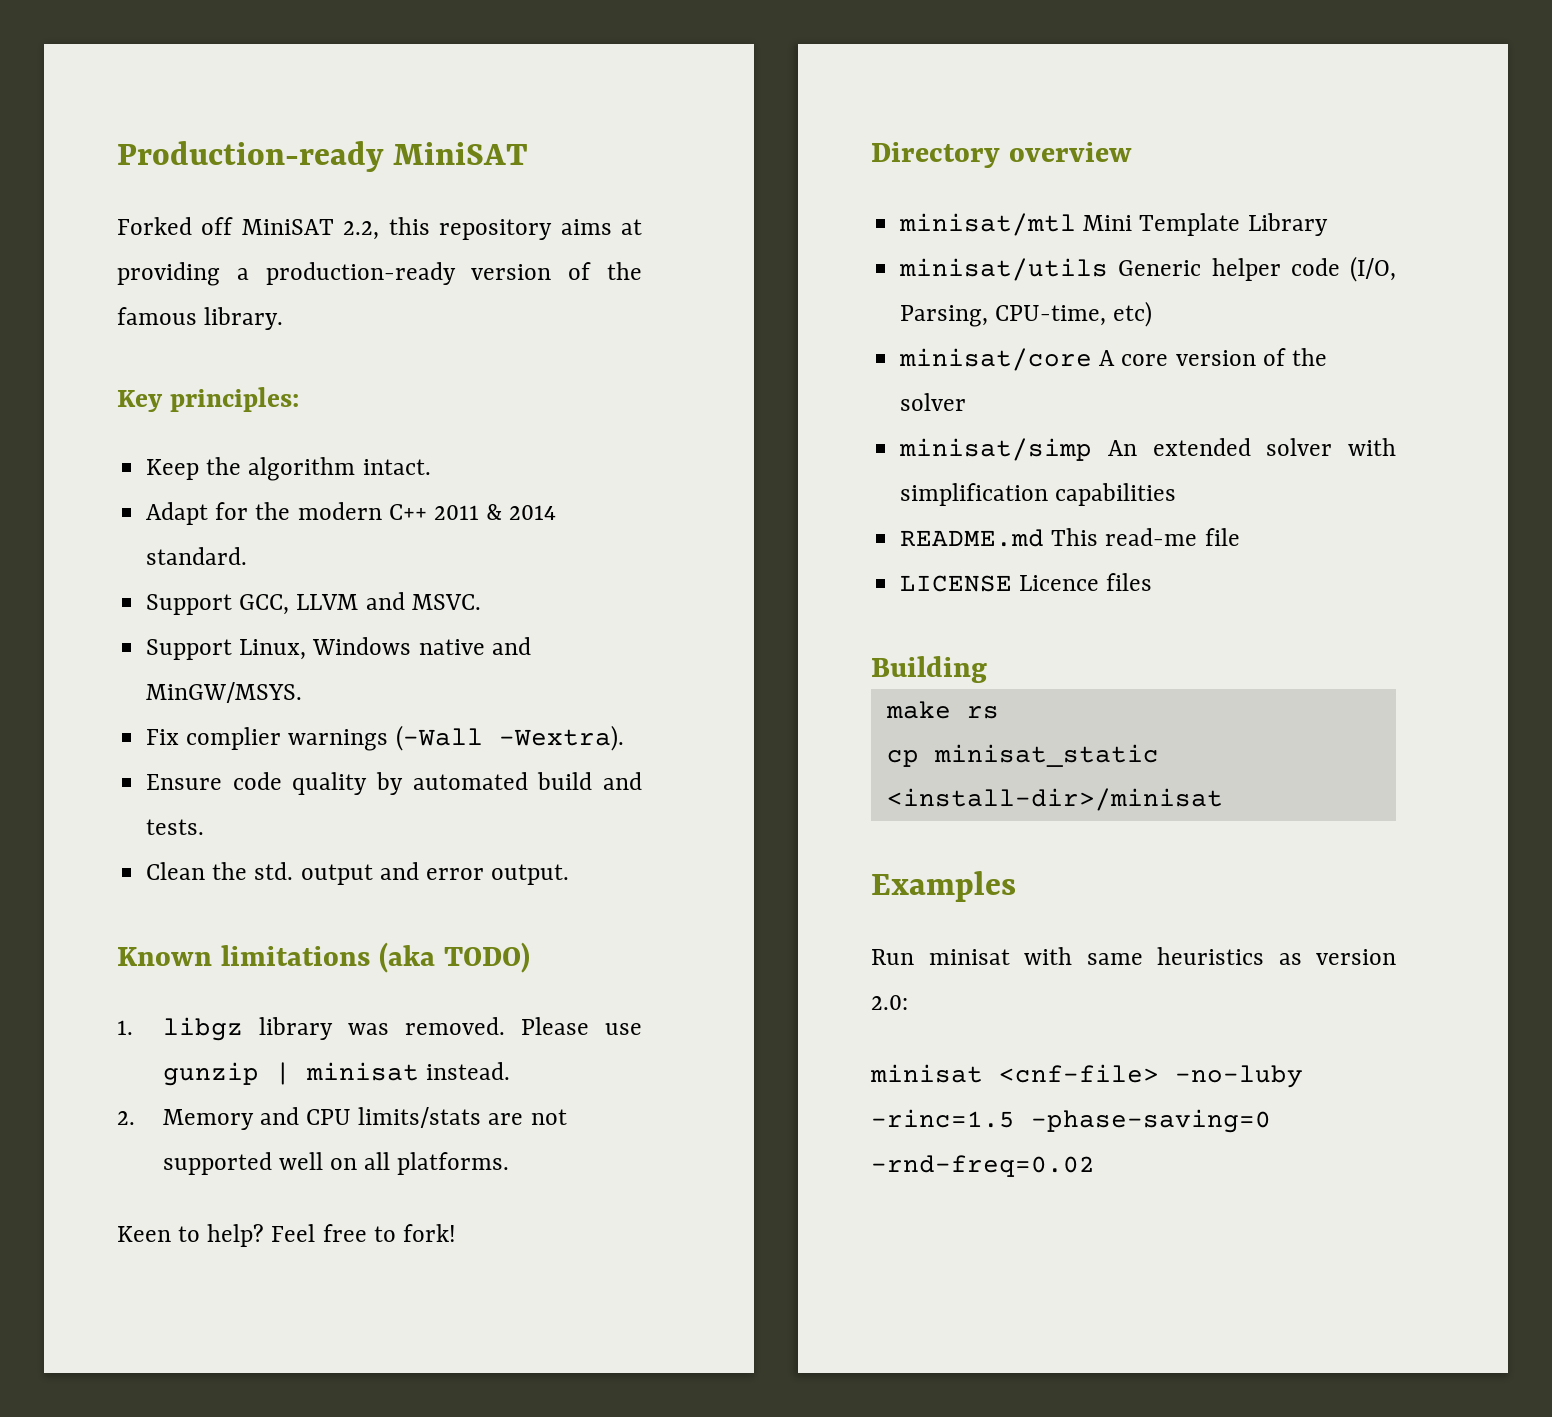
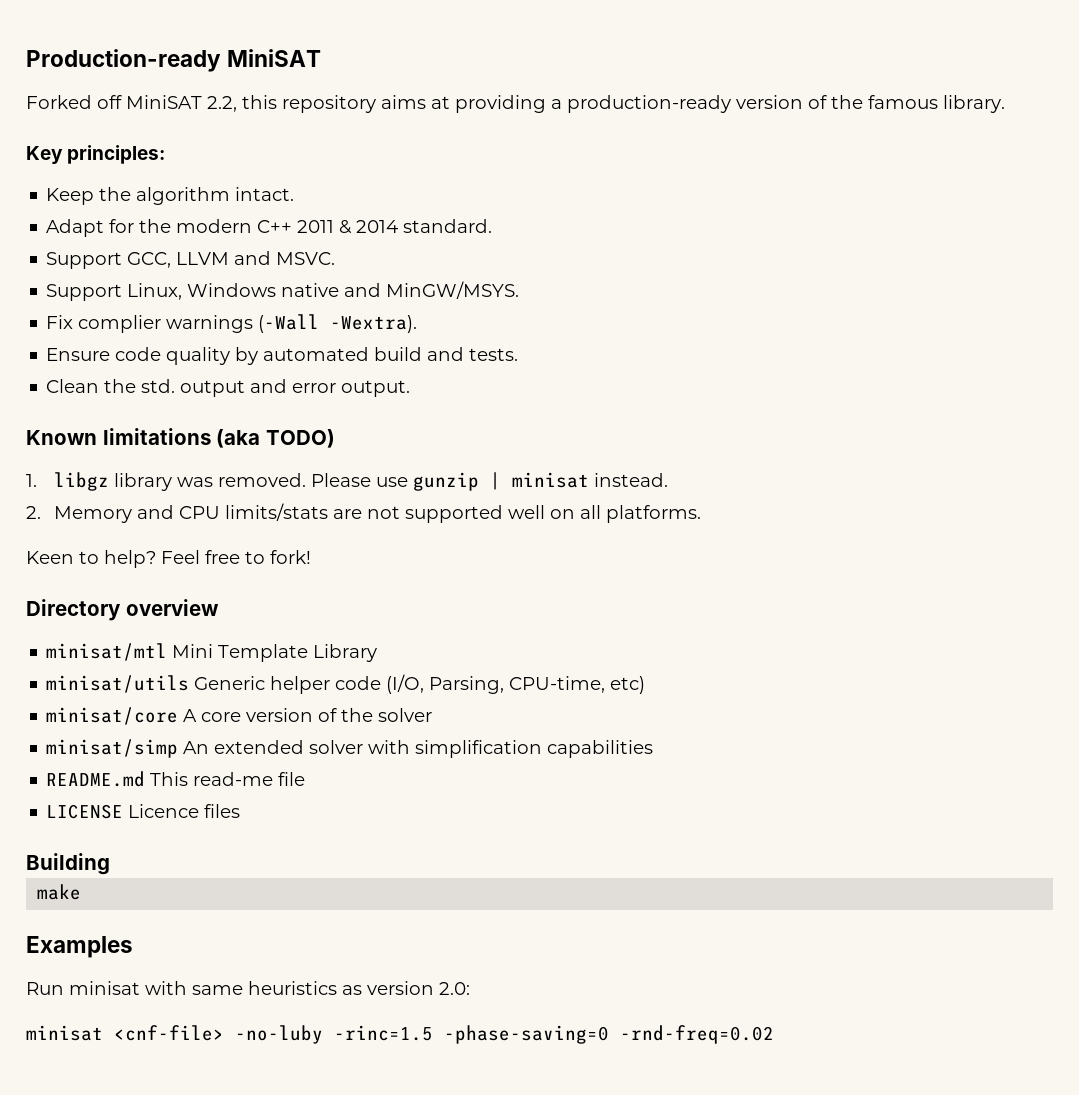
- make rs
- cp minisat_static <install-dir>/minisat
+ make

